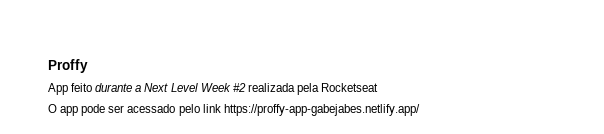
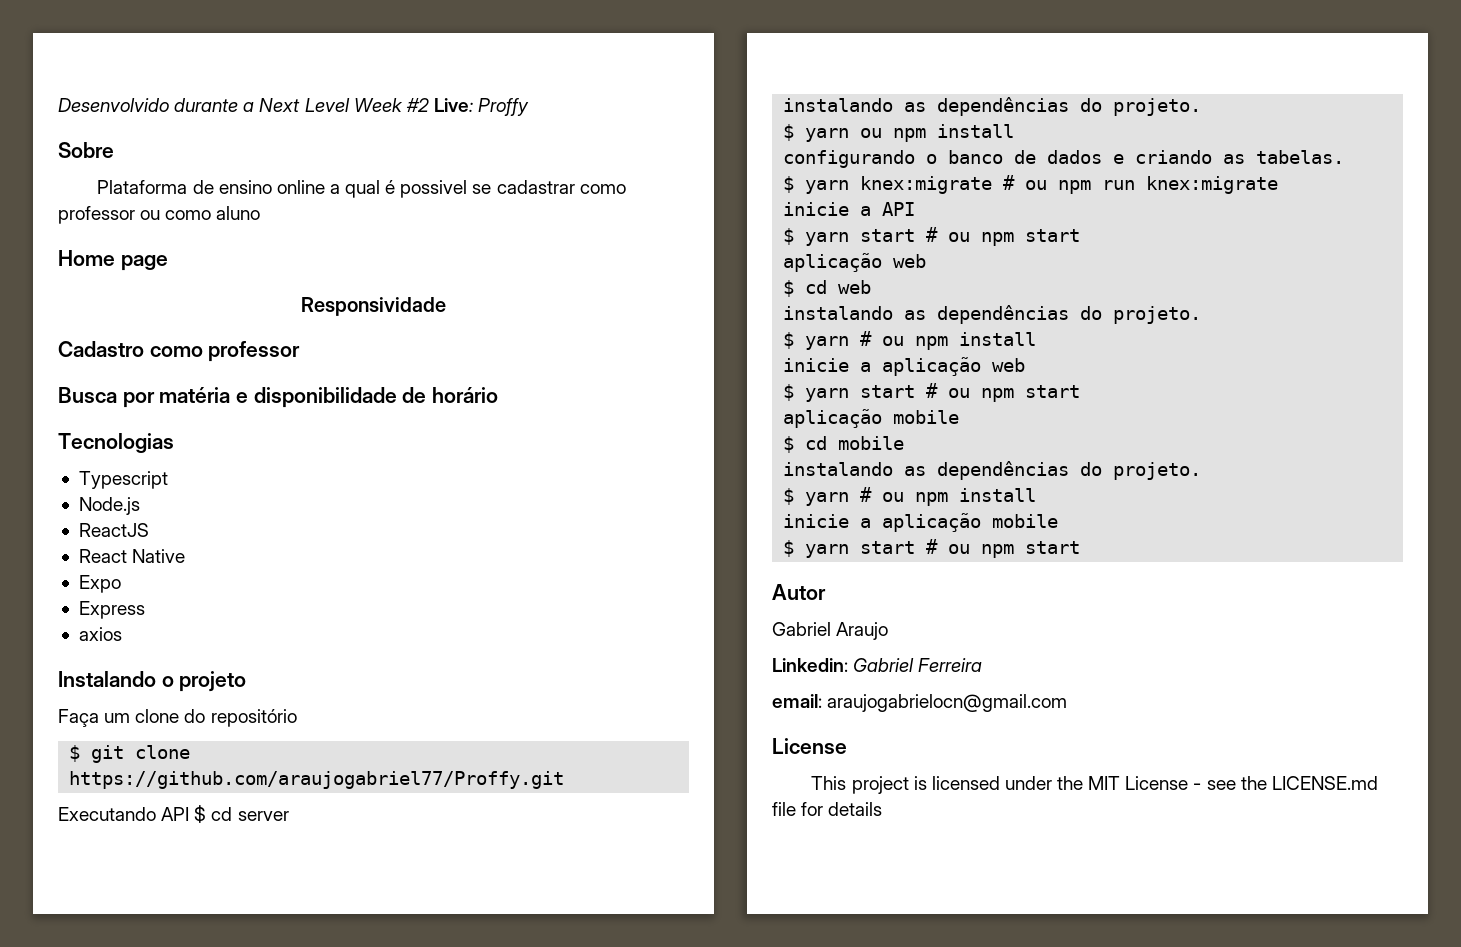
- Proffy
- App feito durante a Next Level Week #2 realizada pela Rocketseat
- O app pode ser acessado pelo link https://proffy-app-gabejabes.netlify.app/
+ Desenvolvido durante a Next Level Week #2 Live: Proffy
+ Sobre
+ Plataforma de ensino online a qual é possivel se cadastrar como professor ou como aluno
+ Home page
+ Responsividade
+ Cadastro como professor
+ Busca por matéria e disponibilidade de horário
+ Tecnologias
+ Typescript
+ Node.js
+ ReactJS
+ React Native
+ Expo
+ Express
+ axios
+ Instalando o projeto
+ Faça um clone do repositório
+ $ git clone https://github.com/araujogabriel77/Proffy.git
+ Executando API $ cd server
+ instalando as dependências do projeto.
+ $ yarn ou npm install
+ configurando o banco de dados e criando as tabelas.
+ $ yarn knex:migrate # ou npm run knex:migrate
+ inicie a API
+ $ yarn start # ou npm start
+ aplicação web
+ $ cd web
+ instalando as dependências do projeto.
+ $ yarn # ou npm install
+ inicie a aplicação web
+ $ yarn start # ou npm start
+ aplicação mobile
+ $ cd mobile
+ instalando as dependências do projeto.
+ $ yarn # ou npm install
+ inicie a aplicação mobile
+ $ yarn start # ou npm start
+ Autor
+ Gabriel Araujo
+ Linkedin: Gabriel Ferreira
+ email: araujogabrielocn@gmail.com
+ License
+ This project is licensed under the MIT License - see the LICENSE.md file for details

